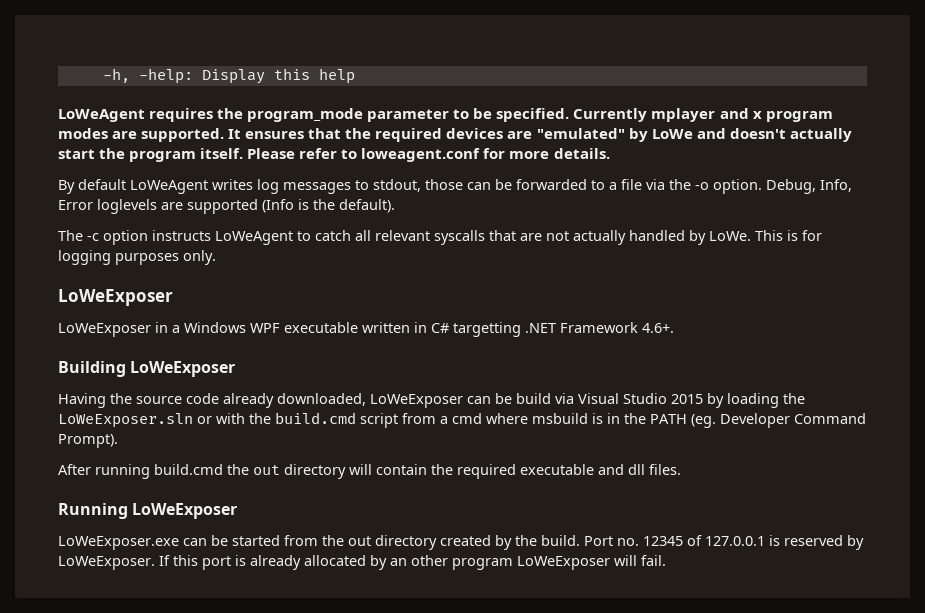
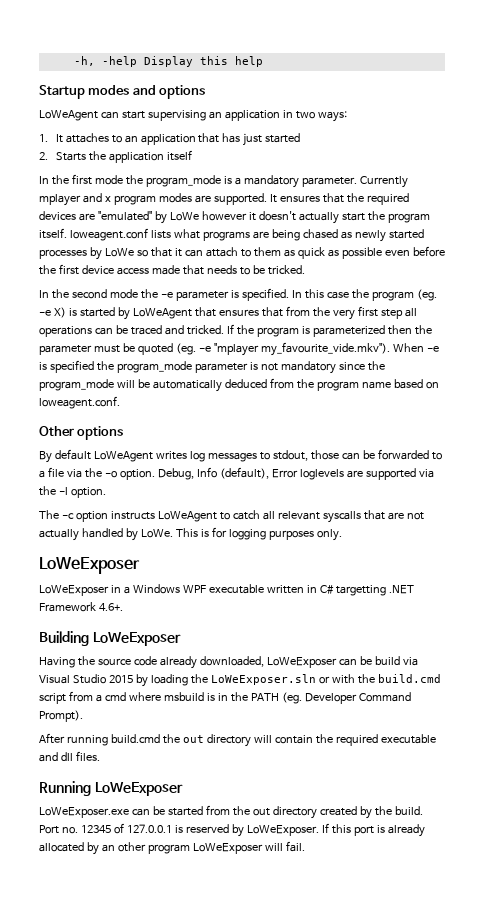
- -h, -help: Display this help
+ -h, -help Display this help
- LoWeAgent requires the program_mode parameter to be specified.
+ Startup modes and options
+ LoWeAgent can start supervising an application in two ways:
+ 1. It attaches to an application that has just started
+ 2. Starts the application itself
+ In the first mode the program_mode is a mandatory parameter.
- It ensures that the required devices are "emulated" by LoWe and doesn't actually start the program itself. Please refer to loweagent.conf for more details.
+ It ensures that the required devices are "emulated" by LoWe however it doesn't actually start the program itself. loweagent.conf lists what programs are being chased as newly started processes by LoWe so that it can attach to them as quick as possible even before the first device access made that needs to be tricked.
+ In the second mode the -e parameter is specified. In this case the program (eg. -e X) is started by LoWeAgent that ensures that from the very first step all operations can be traced and tricked. If the program is parameterized then the parameter must be quoted (eg. -e "mplayer my_favourite_vide.mkv"). When -e is specified the program_mode parameter is not mandatory since the program_mode will be automatically deduced from the program name based on loweagent.conf.
+ Other options
- Debug, Info, Error loglevels are supported (Info is the default).
+ Debug, Info (default), Error loglevels are supported via the -l option.

